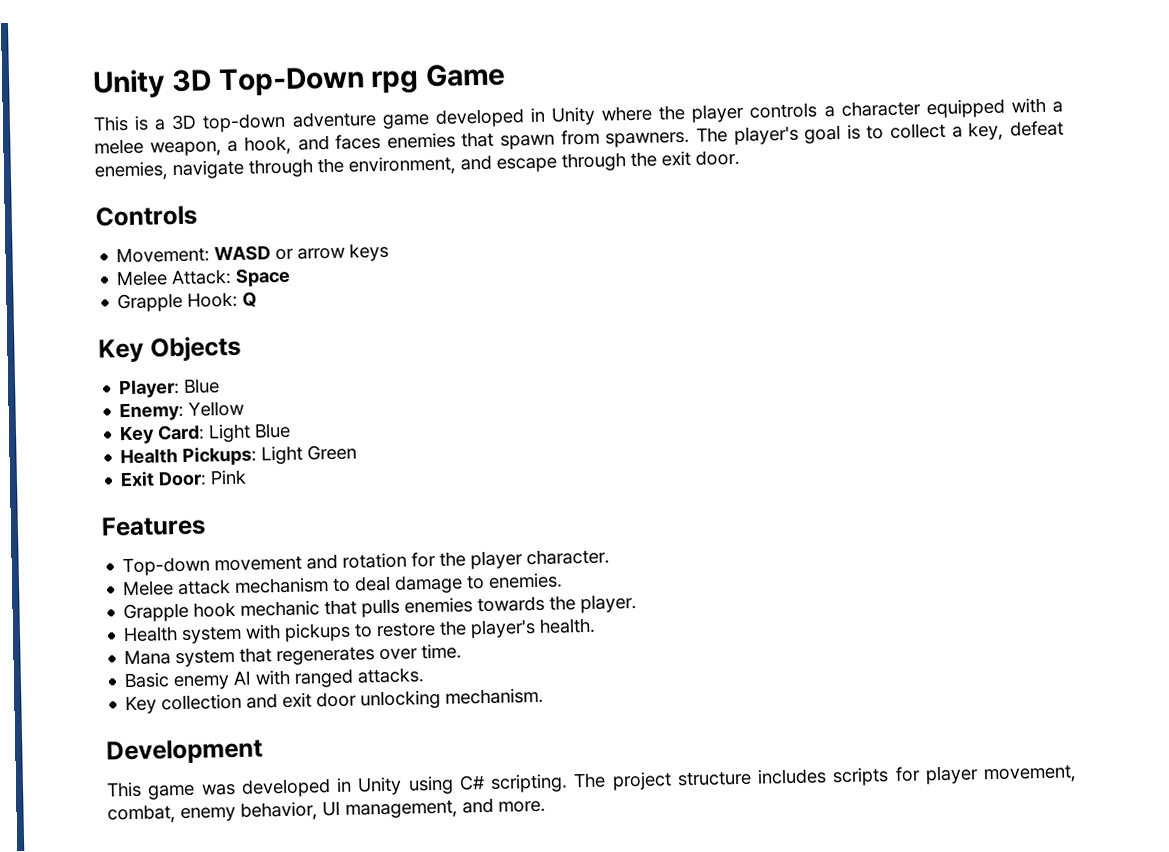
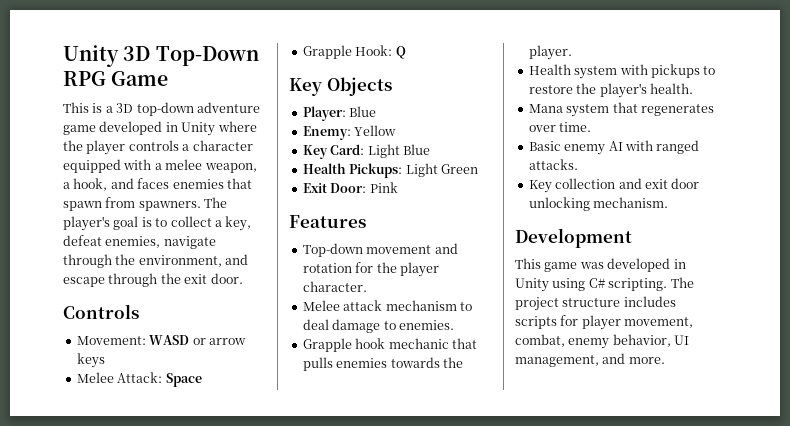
- Unity 3D Top-Down rpg Game
+ Unity 3D Top-Down RPG Game

